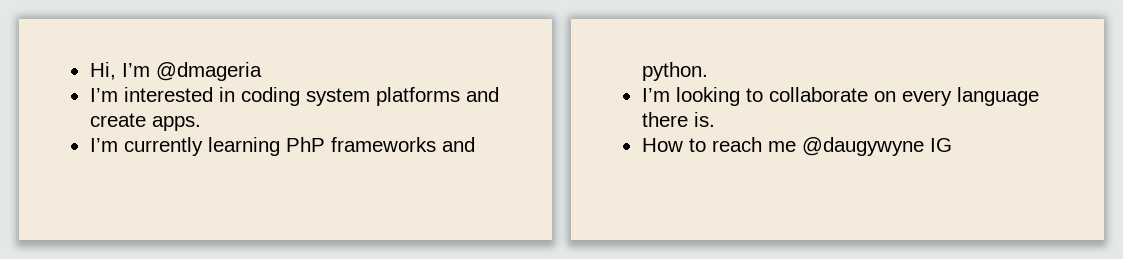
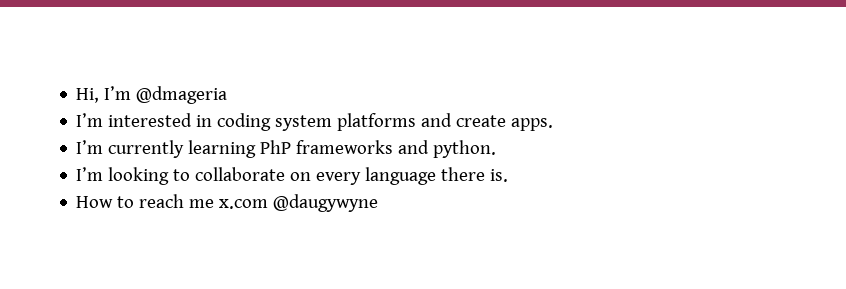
- How to reach me @daugywyne IG
+ How to reach me x.com @daugywyne

